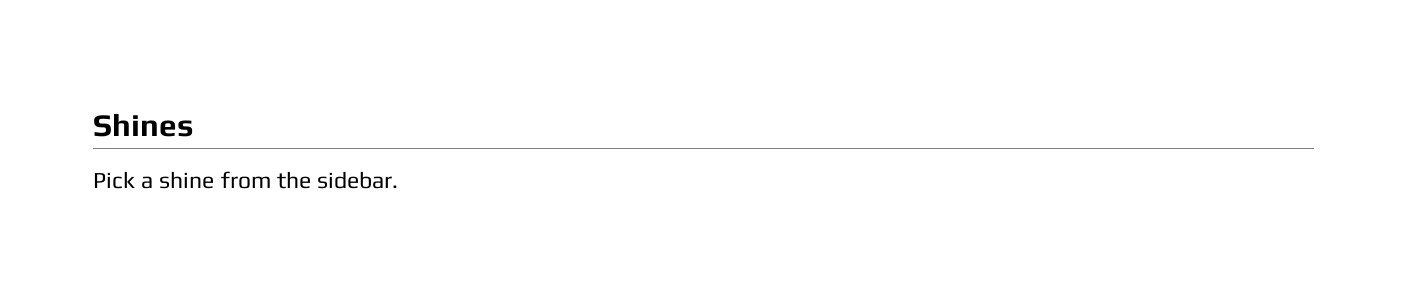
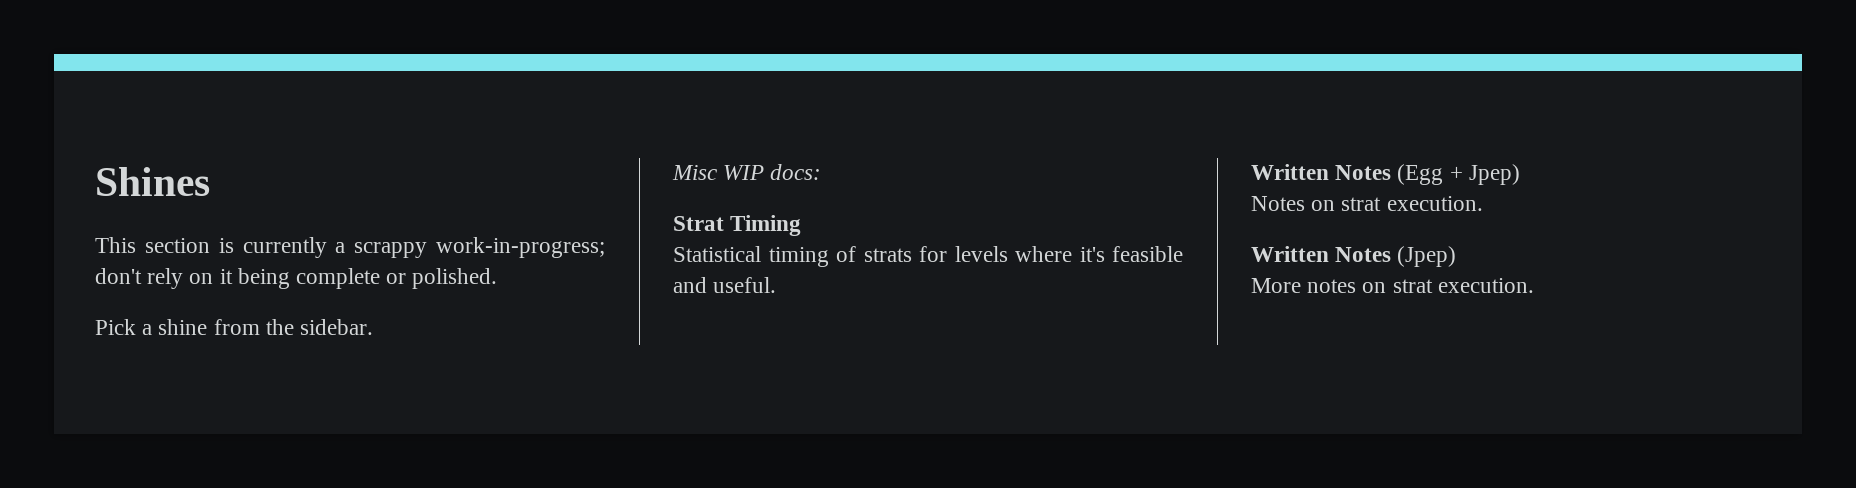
+ This section is currently a scrappy work-in-progress; don't rely on it being complete or polished.
+ Misc WIP docs:
+ Strat Timing
+ Statistical timing of strats for levels where it's feasible and useful.
+ Written Notes (Egg + Jpep)
+ Notes on strat execution.
+ Written Notes (Jpep)
+ More notes on strat execution.

